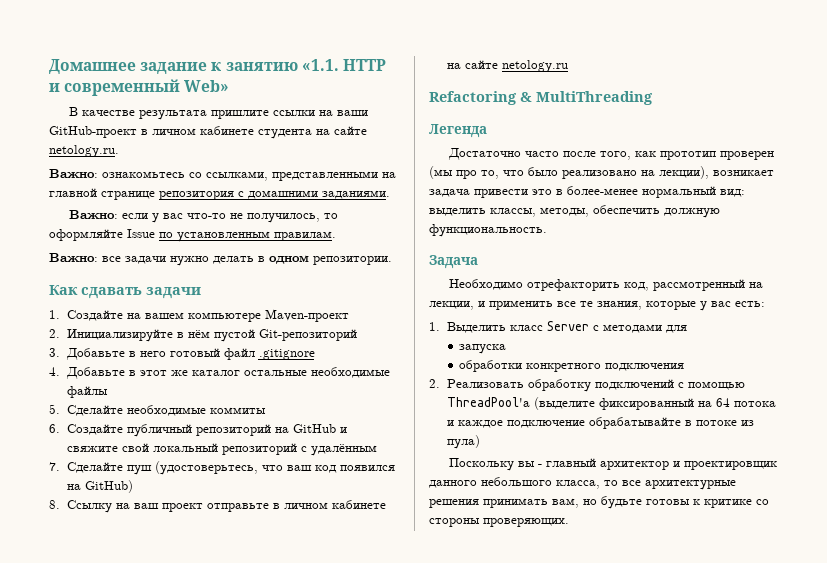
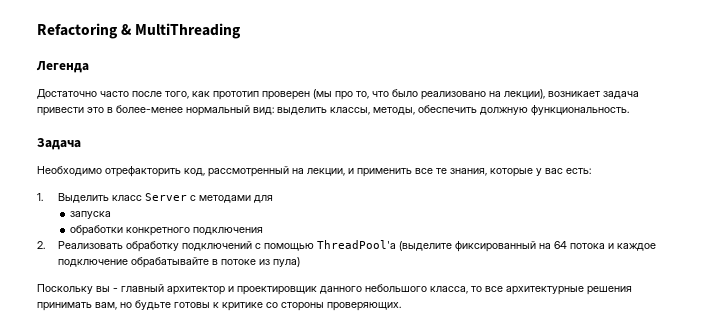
- Домашнее задание к занятию «1.1. HTTP и современный Web»
- В качестве результата пришлите ссылки на ваши GitHub-проект в личном кабинете студента на сайте netology.ru.
- Важно: ознакомьтесь со ссылками, представленными на главной странице репозитория с домашними заданиями.
- Важно: если у вас что-то не получилось, то оформляйте Issue по установленным правилам.
- Важно: все задачи нужно делать в одном репозитории.
- Как сдавать задачи
- 1. Создайте на вашем компьютере Maven-проект
- 2. Инициализируйте в нём пустой Git-репозиторий
- 3. Добавьте в него готовый файл .gitignore
- 4. Добавьте в этот же каталог остальные необходимые файлы
- 5. Сделайте необходимые коммиты
- 6. Создайте публичный репозиторий на GitHub и свяжите свой локальный репозиторий с удалённым
- 7. Сделайте пуш (удостоверьтесь, что ваш код появился на GitHub)
- 8. Ссылку на ваш проект отправьте в личном кабинете на сайте netology.ru

